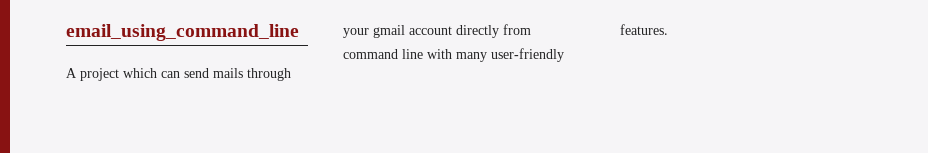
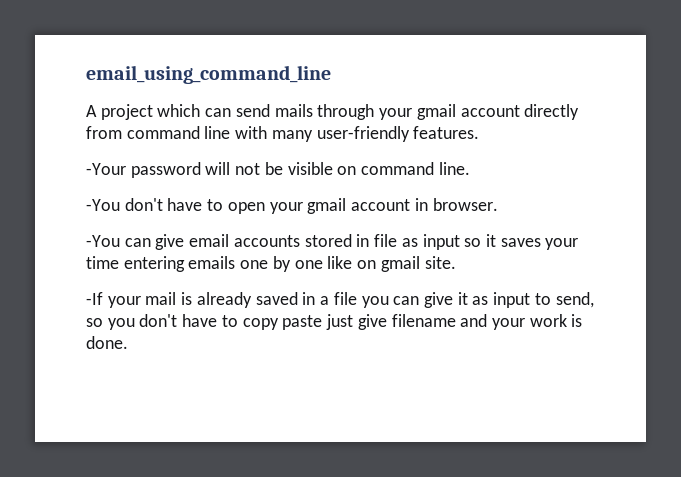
+ -Your password will not be visible on command line.
+ -You don't have to open your gmail account in browser.
+ -You can give email accounts stored in file as input so it saves your time entering emails one by one like on gmail site.
+ -If your mail is already saved in a file you can give it as input to send, so you don't have to copy paste just give filename and your work is done.

